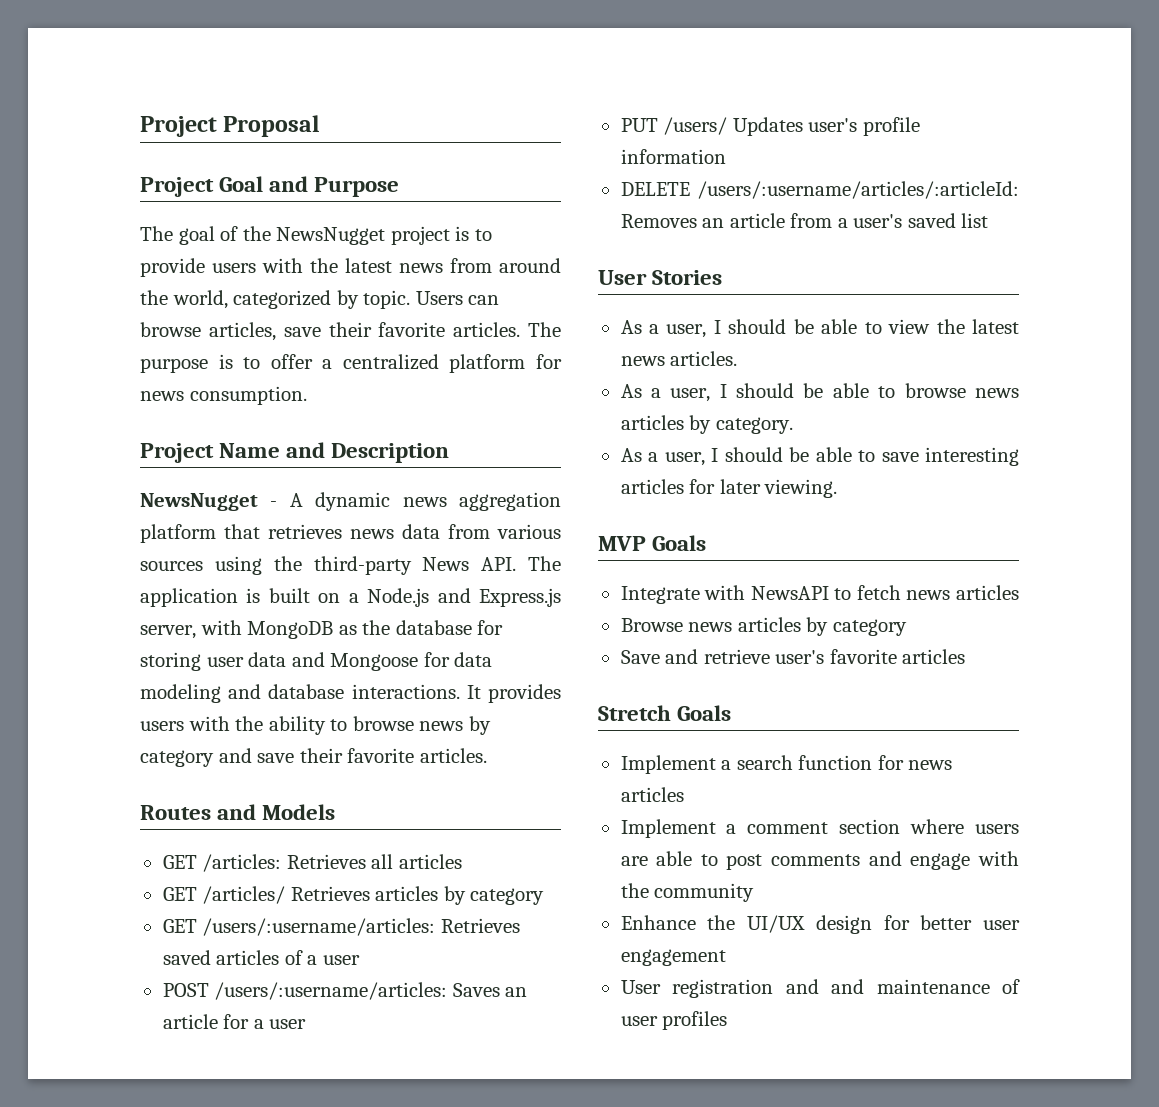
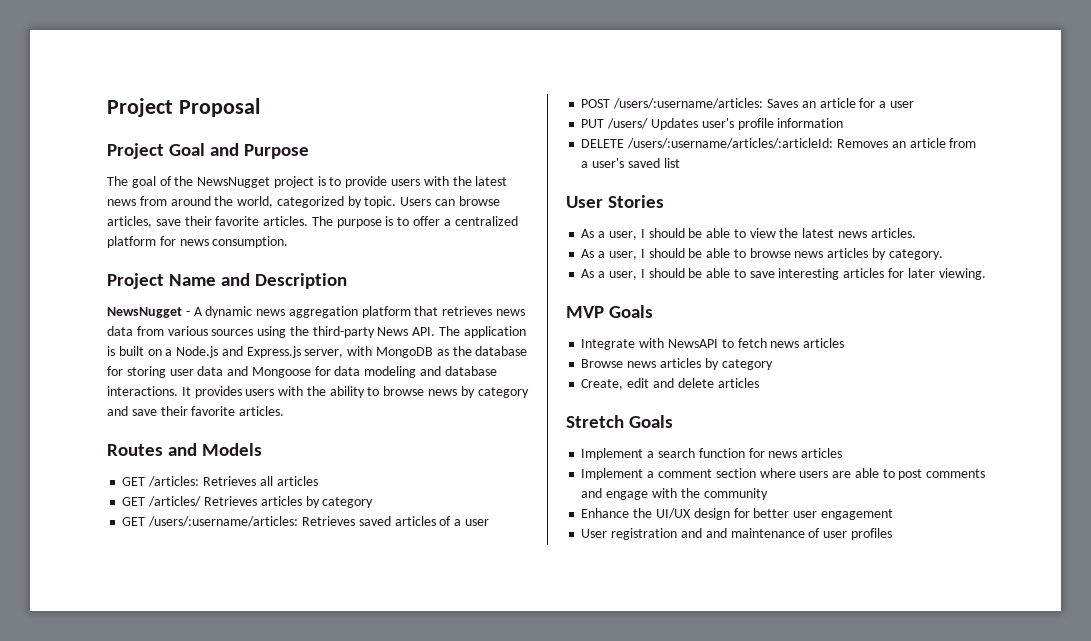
- Save and retrieve user's favorite articles
+ Create, edit and delete articles

